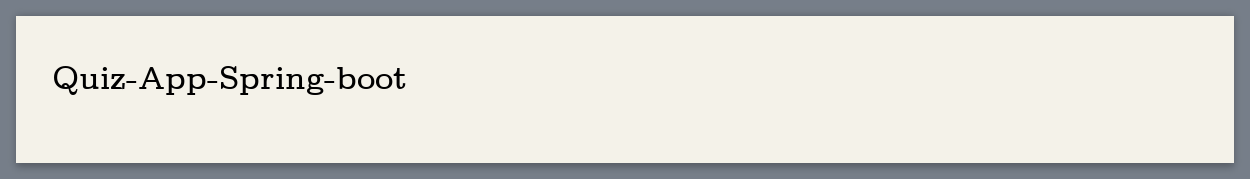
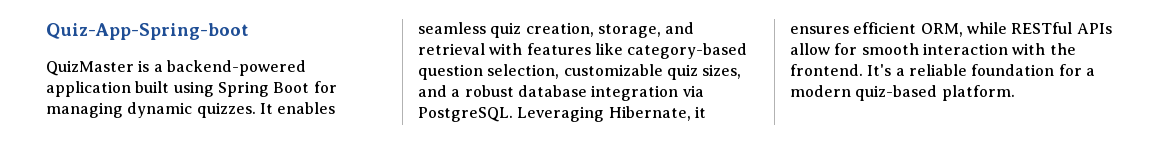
+ QuizMaster is a backend-powered application built using Spring Boot for managing dynamic quizzes. It enables seamless quiz creation, storage, and retrieval with features like category-based question selection, customizable quiz sizes, and a robust database integration via PostgreSQL. Leveraging Hibernate, it ensures efficient ORM, while RESTful APIs allow for smooth interaction with the frontend. It's a reliable foundation for a modern quiz-based platform.

